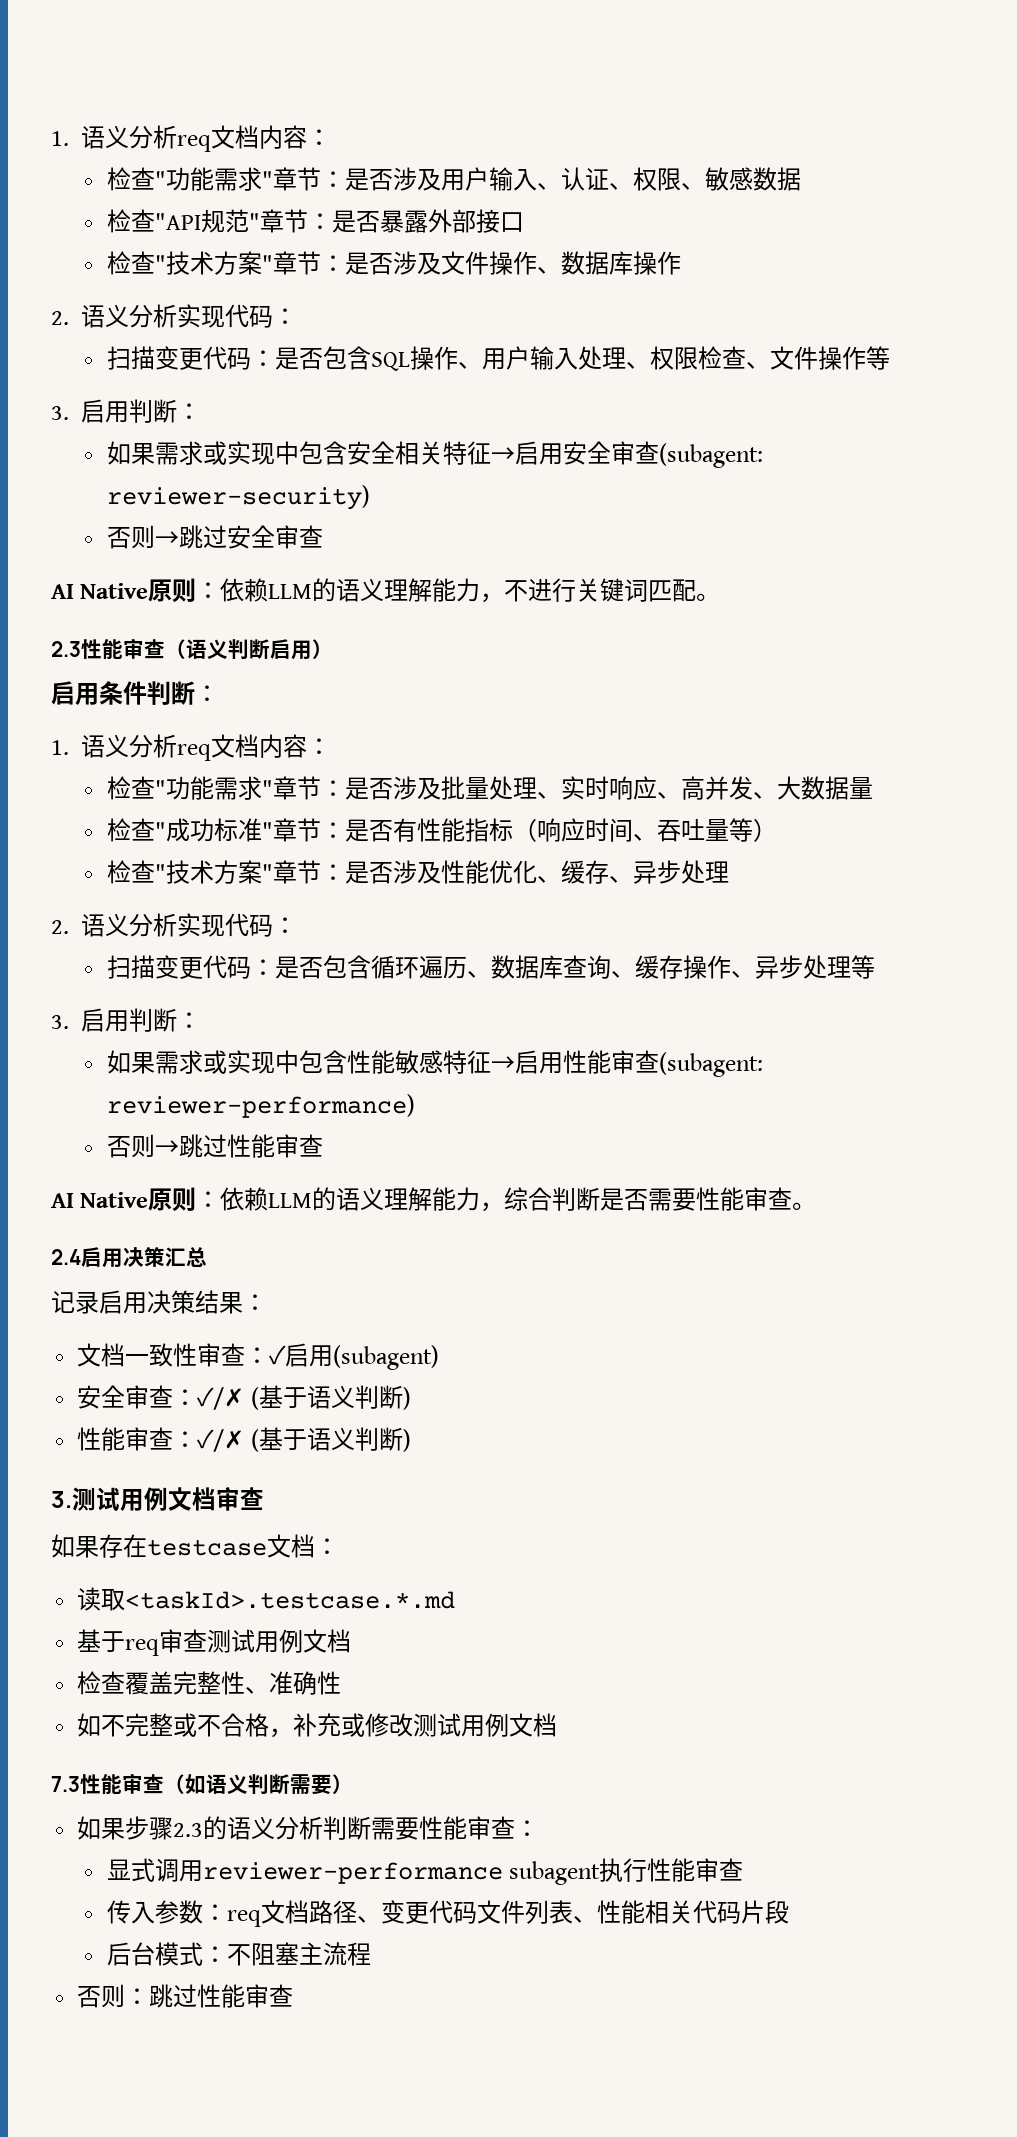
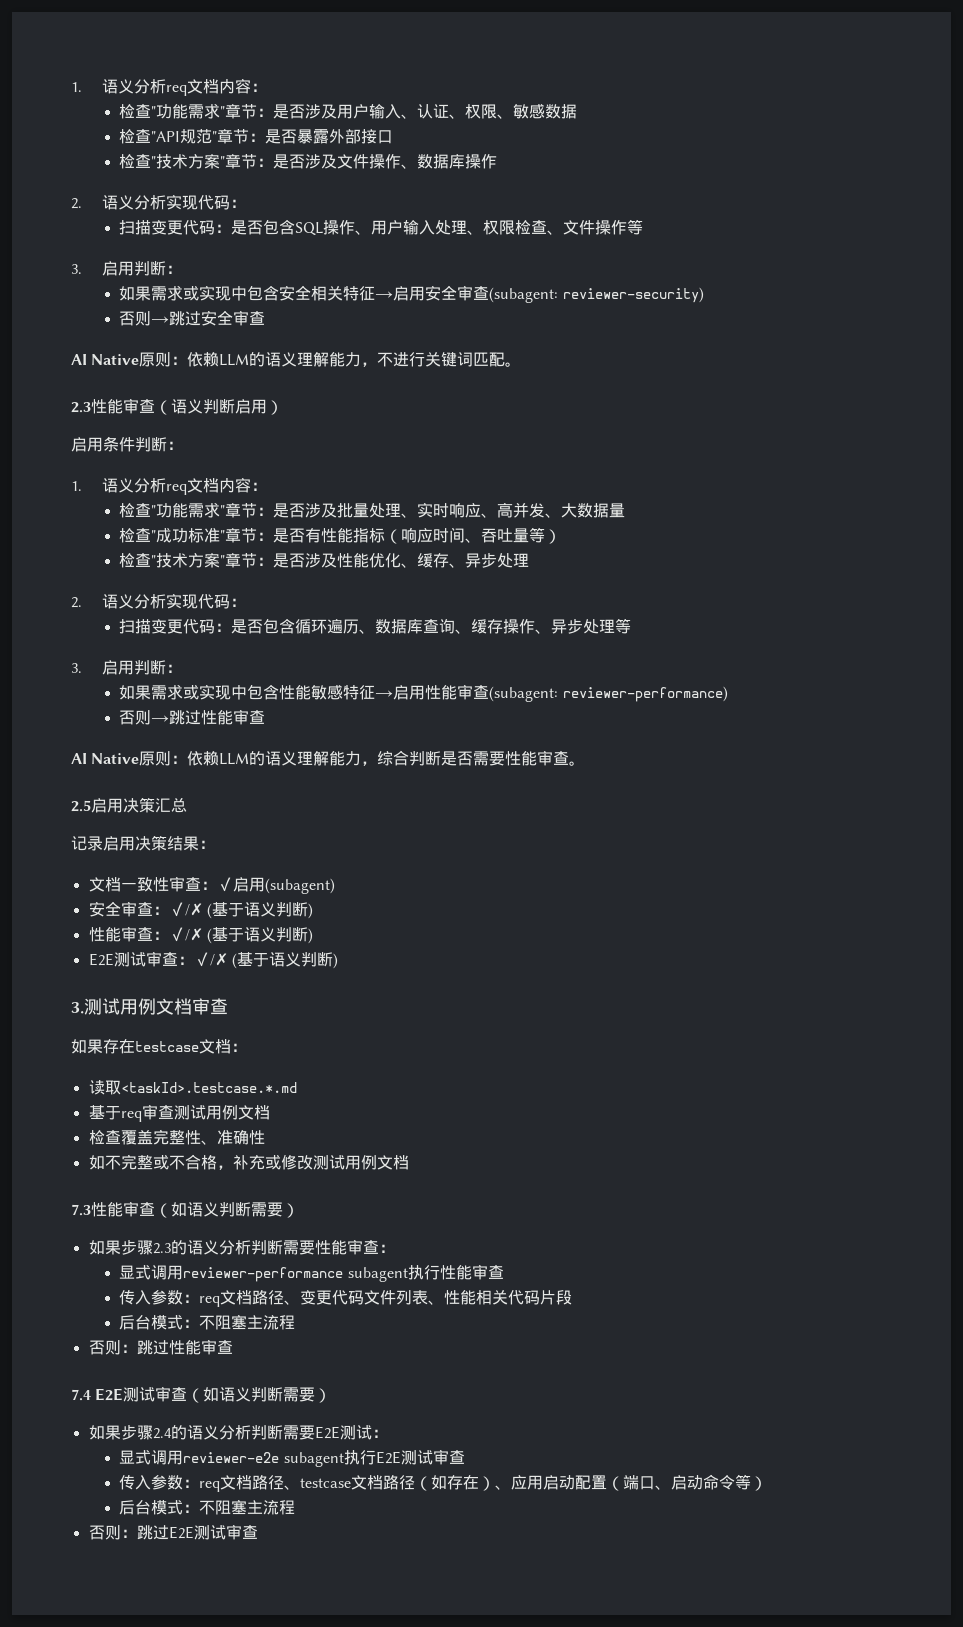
- 2.4启用决策汇总
+ 2.5启用决策汇总
+ E2E测试审查：✓/✗ (基于语义判断)
+ 7.4 E2E测试审查（如语义判断需要）
+ 如果步骤2.4的语义分析判断需要E2E测试：
+ 显式调用reviewer-e2e subagent执行E2E测试审查
+ 传入参数：req文档路径、testcase文档路径（如存在）、应用启动配置（端口、启动命令等）
+ 后台模式：不阻塞主流程
+ 否则：跳过E2E测试审查

